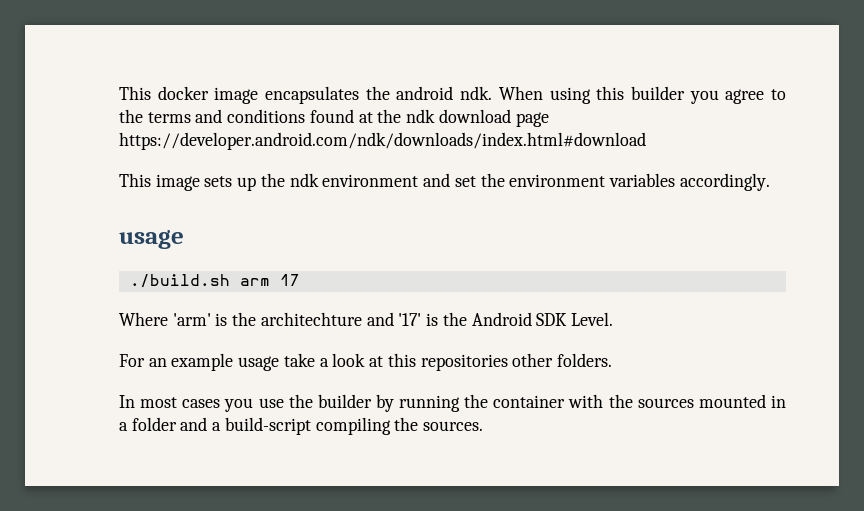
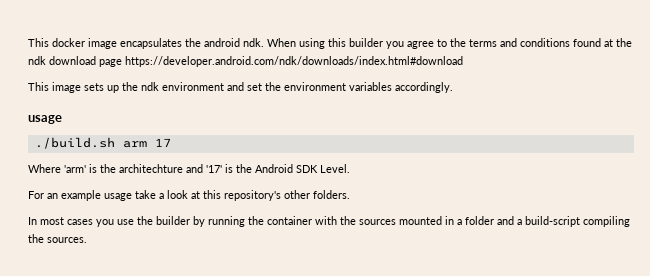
- For an example usage take a look at this repositories other folders.
+ For an example usage take a look at this repository's other folders.

